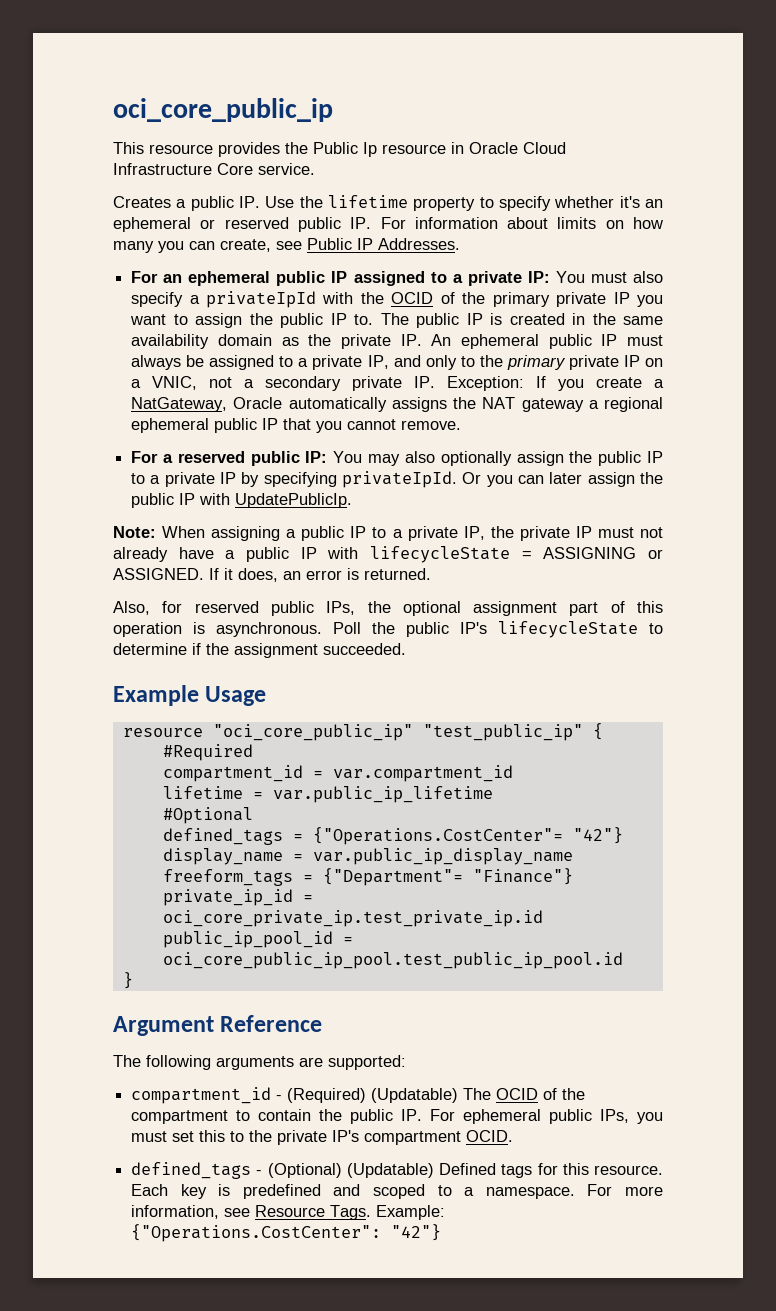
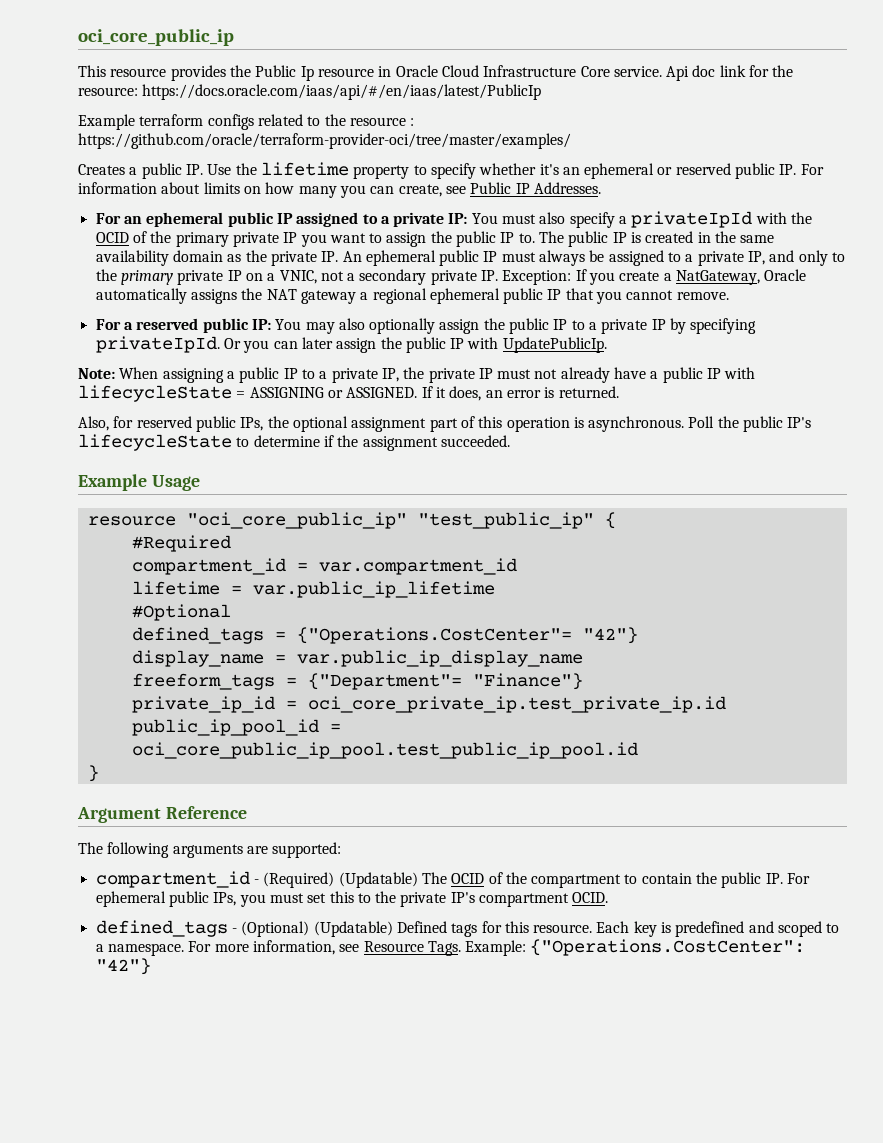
+ Api doc link for the resource: https://docs.oracle.com/iaas/api/#/en/iaas/latest/PublicIp
+ Example terraform configs related to the resource : https://github.com/oracle/terraform-provider-oci/tree/master/examples/

